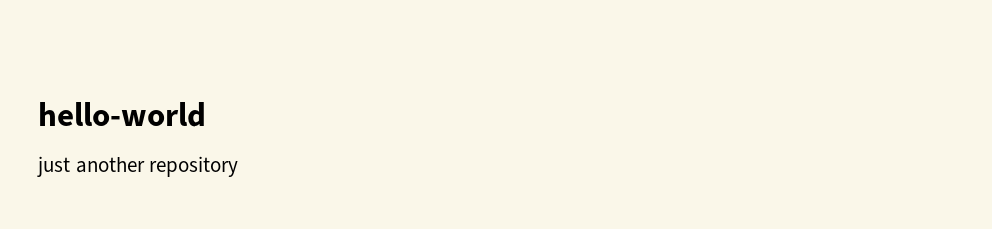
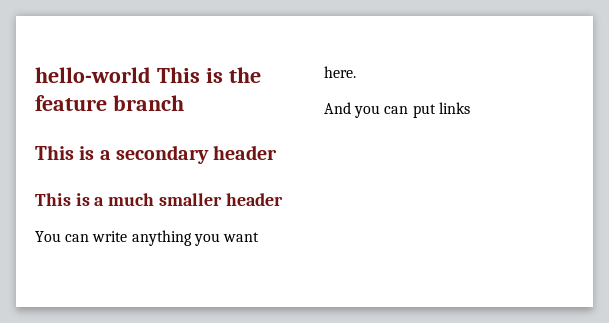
- hello-world
- just another repository
+ hello-world This is the feature branch
+ This is a secondary header
+ This is a much smaller header
+ You can write anything you want here.
+ And you can put links

